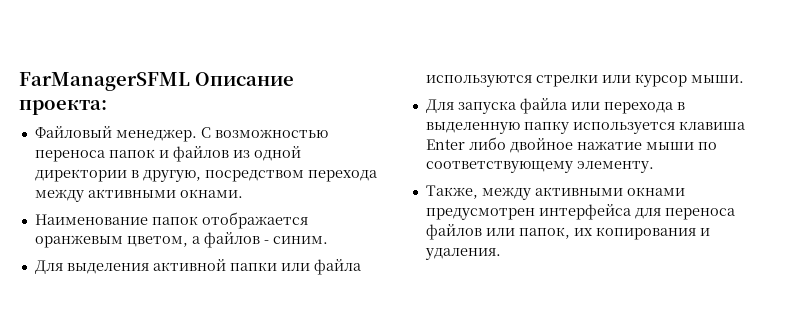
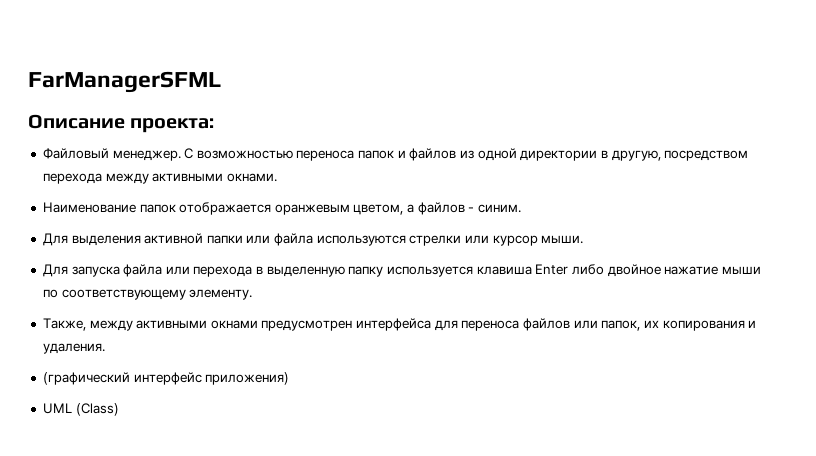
- FarManagerSFML Описание проекта:
+ FarManagerSFML
+ Описание проекта:
+ (графический интерфейс приложения)
+ UML (Class)

